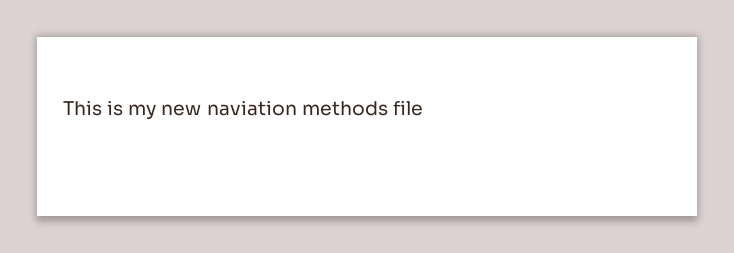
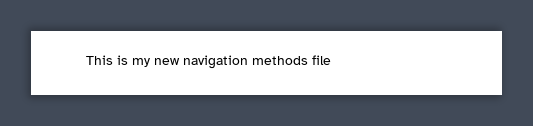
- This is my new naviation methods file
+ This is my new navigation methods file

